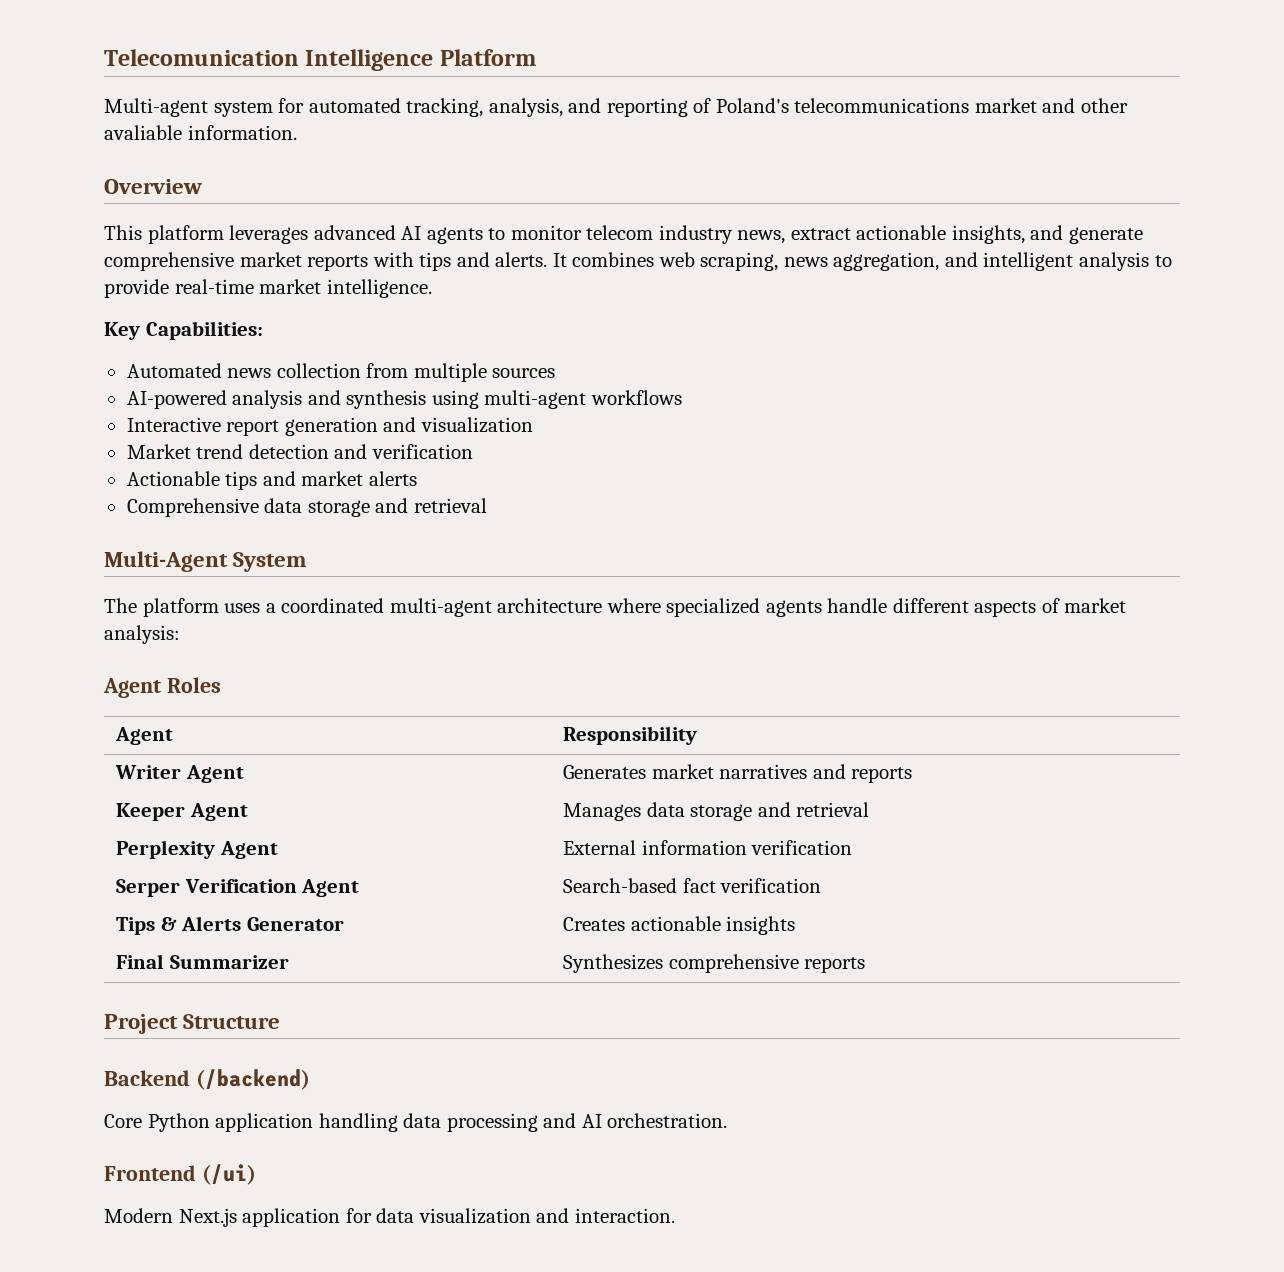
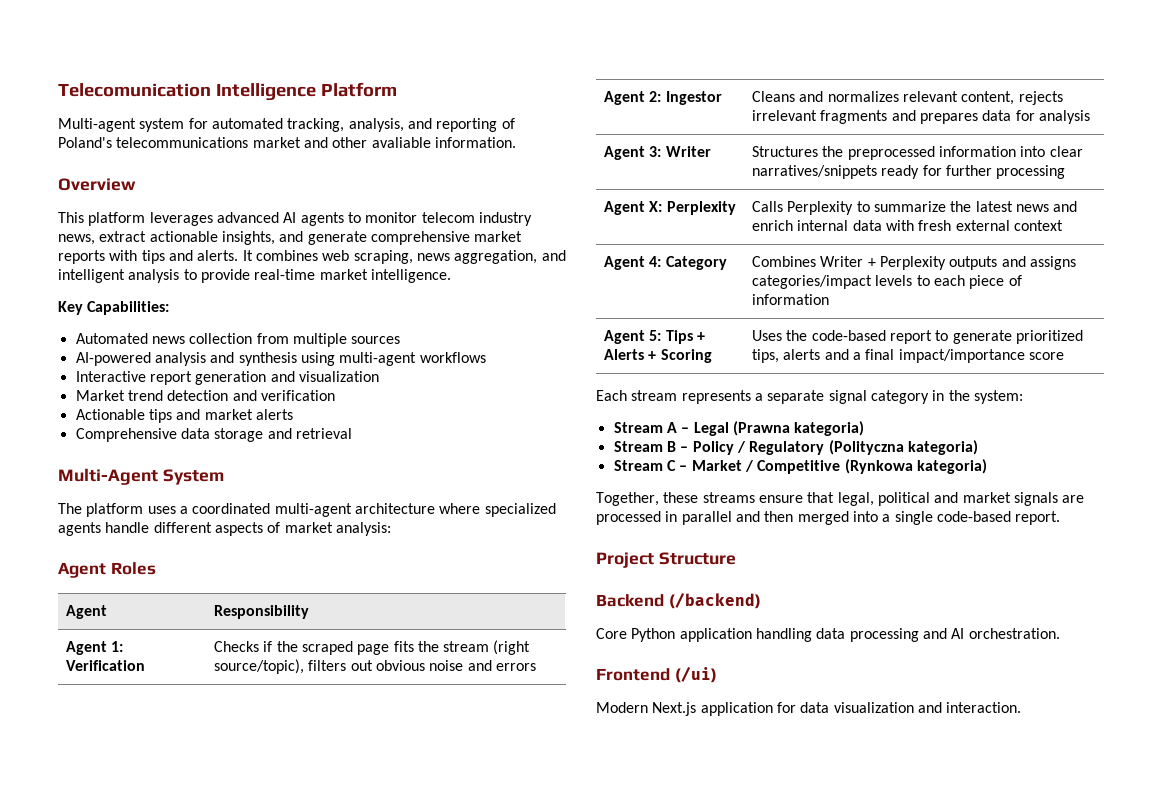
- Writer Agent | Generates market narratives and reports
- Keeper Agent | Manages data storage and retrieval
- Perplexity Agent | External information verification
- Serper Verification Agent | Search-based fact verification
- Tips & Alerts Generator | Creates actionable insights
- Final Summarizer | Synthesizes comprehensive reports
+ Agent 1: Verification | Checks if the scraped page fits the stream (right source/topic), filters out obvious noise and errors
+ Agent 2: Ingestor | Cleans and normalizes relevant content, rejects irrelevant fragments and prepares data for analysis
+ Agent 3: Writer | Structures the preprocessed information into clear narratives/snippets ready for further processing
+ Agent X: Perplexity | Calls Perplexity to summarize the latest news and enrich internal data with fresh external context
+ Agent 4: Category | Combines Writer + Perplexity outputs and assigns categories/impact levels to each piece of information
+ Agent 5: Tips + Alerts + Scoring | Uses the code-based report to generate prioritized tips, alerts and a final impact/importance score
+ Each stream represents a separate signal category in the system:
+ Stream A – Legal (Prawna kategoria)
+ Stream B – Policy / Regulatory (Polityczna kategoria)
+ Stream C – Market / Competitive (Rynkowa kategoria)
+ Together, these streams ensure that legal, political and market signals are processed in parallel and then merged into a single code-based report.

